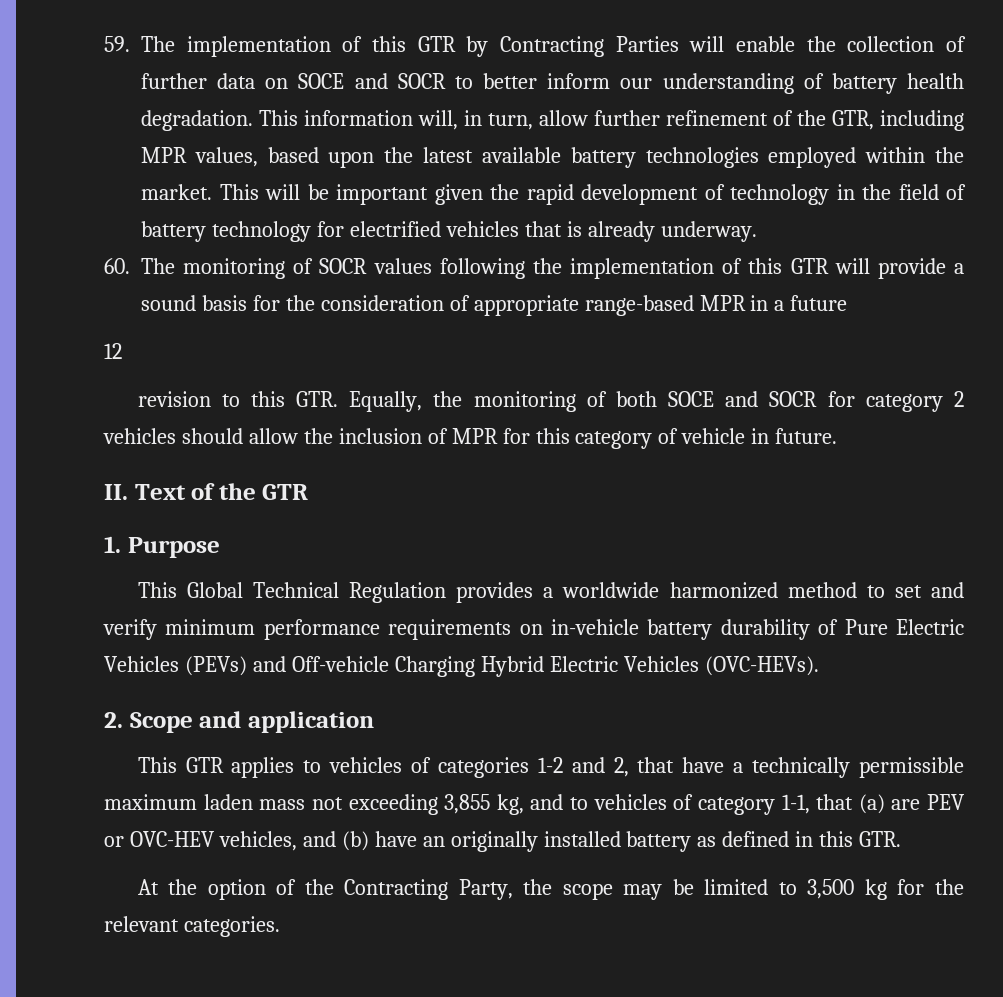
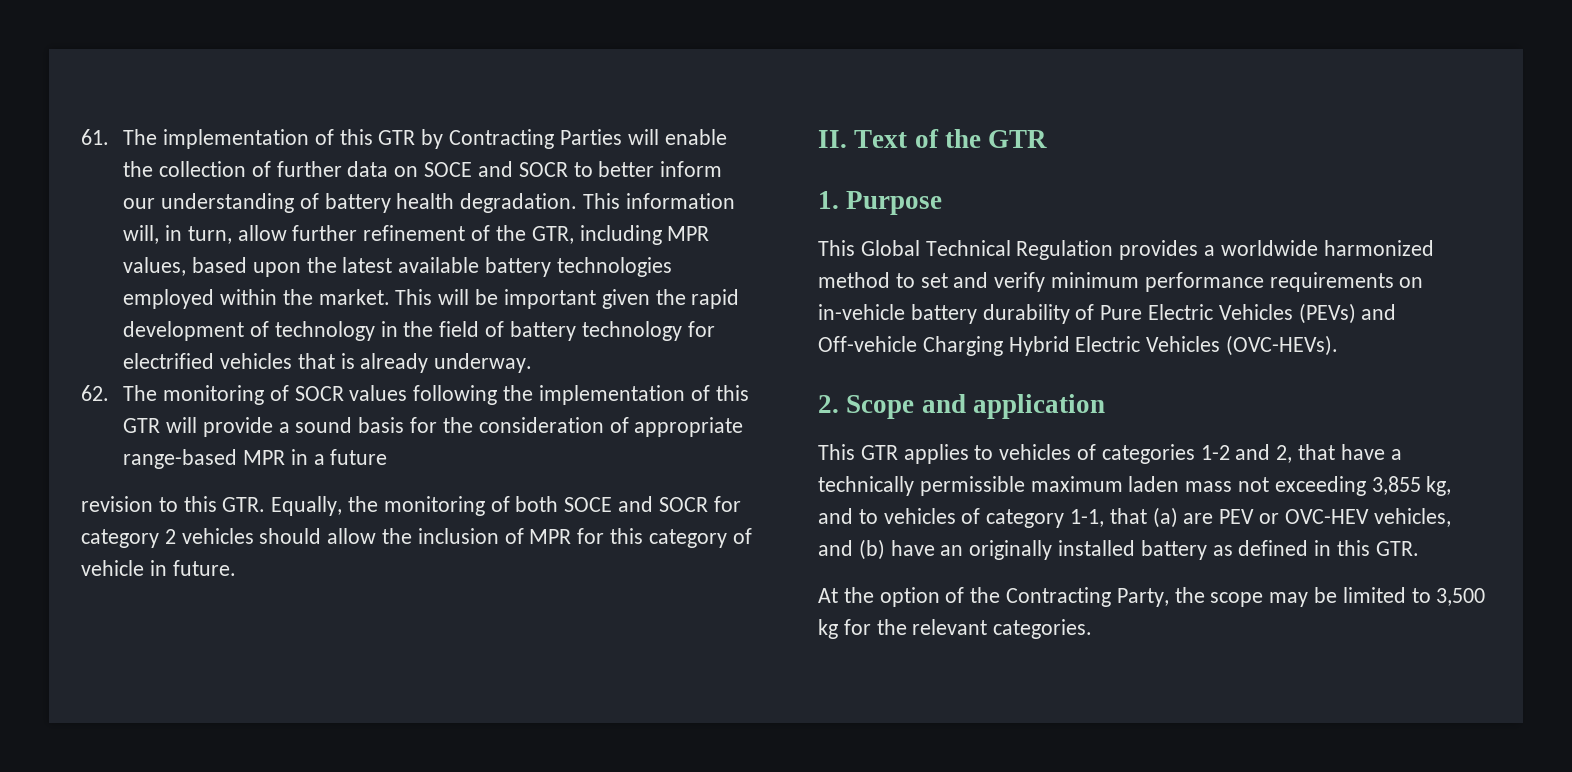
- 59. The implementation of this GTR by Contracting Parties will enable the collection of further data on SOCE and SOCR to better inform our understanding of battery health degradation.
+ 61. The implementation of this GTR by Contracting Parties will enable the collection of further data on SOCE and SOCR to better inform our understanding of battery health degradation.
- 60. The monitoring of SOCR values following the implementation of this GTR will provide a sound basis for the consideration of appropriate range-based MPR in a future
+ 62. The monitoring of SOCR values following the implementation of this GTR will provide a sound basis for the consideration of appropriate range-based MPR in a future
- 12

